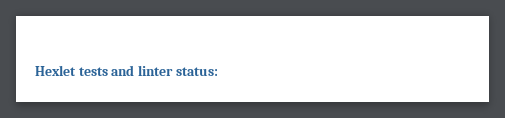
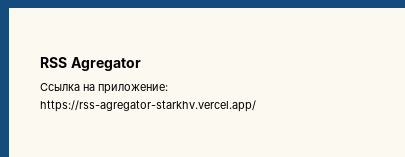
- Hexlet tests and linter status:
+ RSS Agregator
+ Ссылка на приложение: https://rss-agregator-starkhv.vercel.app/

